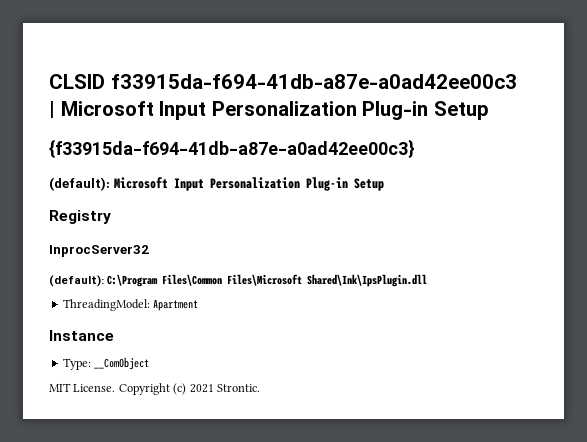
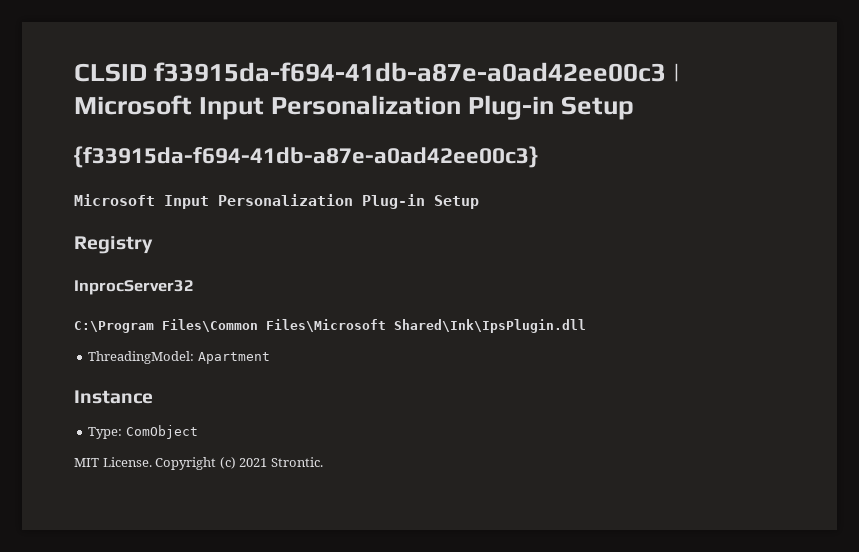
  {f33915da-f694-41db-a87e-a0ad42ee00c3}
- (default): Microsoft Input Personalization Plug-in Setup
+ Microsoft Input Personalization Plug-in Setup
- (default): C:\Program Files\Common Files\Microsoft Shared\Ink\IpsPlugin.dll
+ C:\Program Files\Common Files\Microsoft Shared\Ink\IpsPlugin.dll
- Type: __ComObject
+ Type: ComObject

